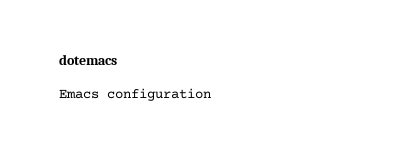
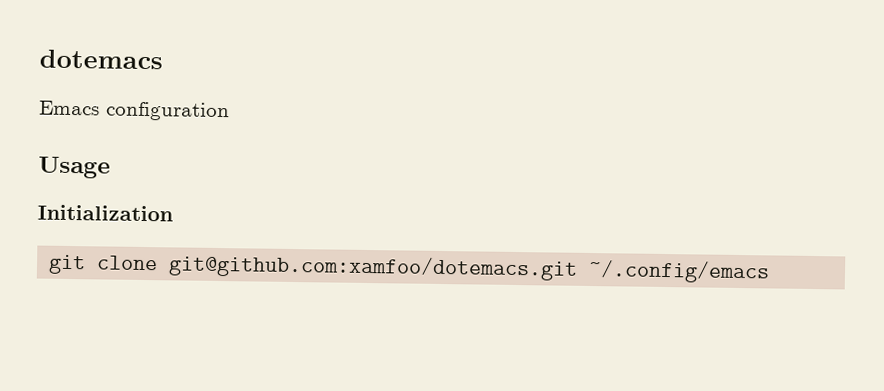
+ Usage
+ Initialization
+ git clone git@github.com:xamfoo/dotemacs.git ~/.config/emacs

